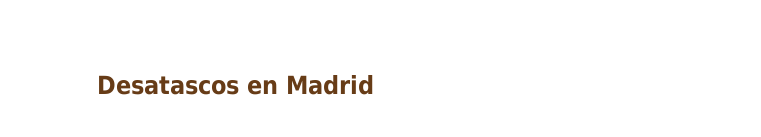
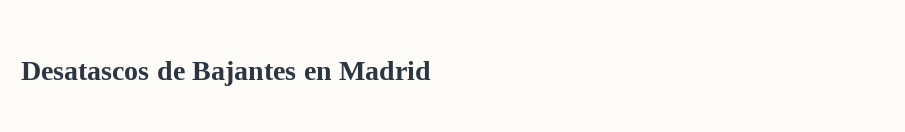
- Desatascos en Madrid
+ Desatascos de Bajantes en Madrid

